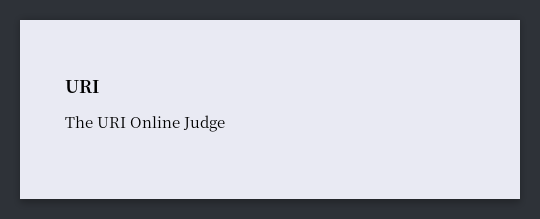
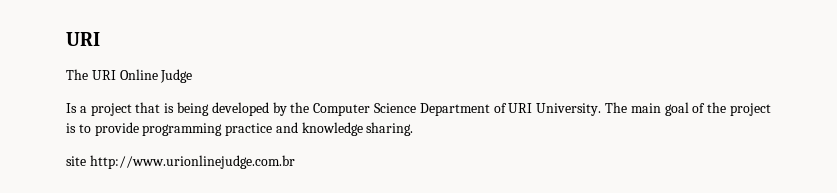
+ Is a project that is being developed by the Computer Science Department of URI University. The main goal of the project is to provide programming practice and knowledge sharing.
+ site http://www.urionlinejudge.com.br

